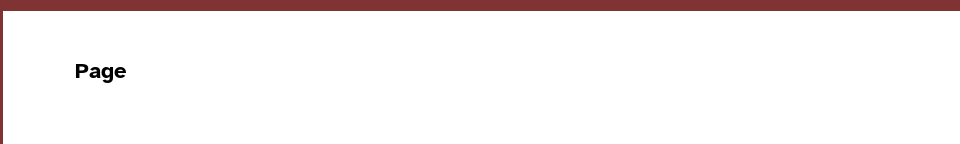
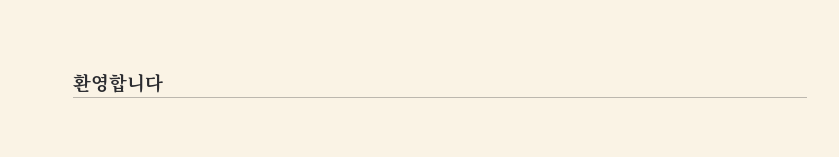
- Page
+ 환영합니다

